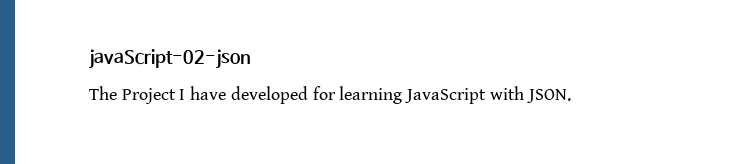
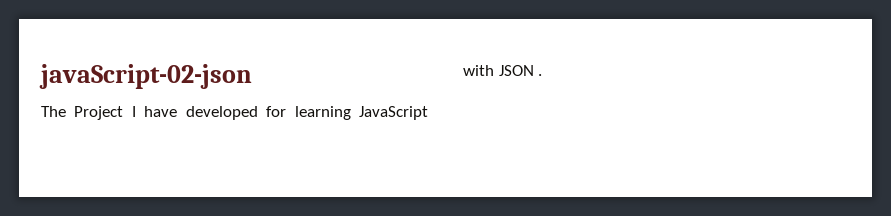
- The Project I have developed for learning JavaScript with JSON.
+ The Project I have developed for learning JavaScript with JSON .

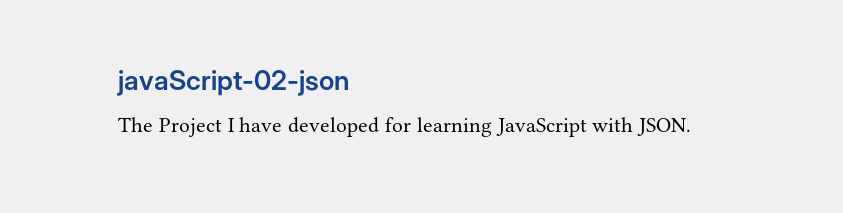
- The Project I have developed for learning JavaScript with JSON .
+ The Project I have developed for learning JavaScript with JSON.

